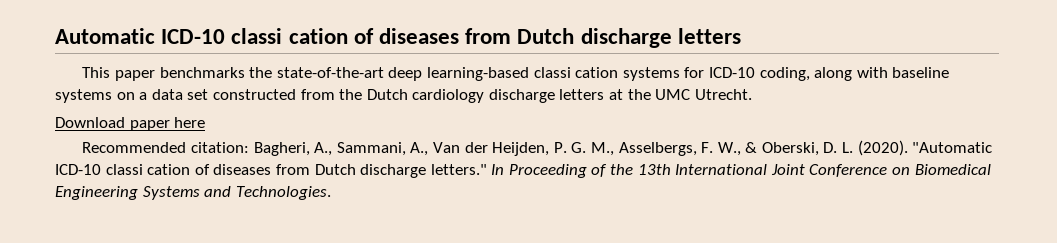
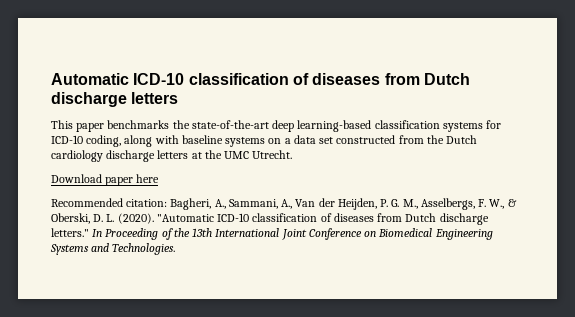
- Automatic ICD-10 classi cation of diseases from Dutch discharge letters
+ Automatic ICD-10 classification of diseases from Dutch discharge letters
- This paper benchmarks the state-of-the-art deep learning-based classi cation systems for ICD-10 coding, along with baseline systems on a data set constructed from the Dutch cardiology discharge letters at the UMC Utrecht.
+ This paper benchmarks the state-of-the-art deep learning-based classification systems for ICD-10 coding, along with baseline systems on a data set constructed from the Dutch cardiology discharge letters at the UMC Utrecht.
- "Automatic ICD-10 classi cation of diseases from Dutch discharge letters."
+ "Automatic ICD-10 classification of diseases from Dutch discharge letters."

